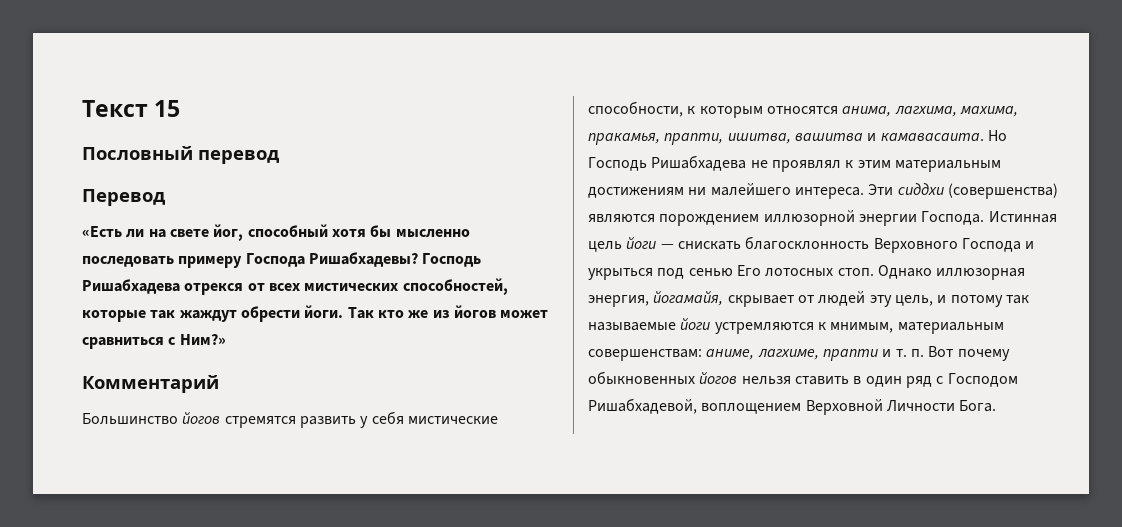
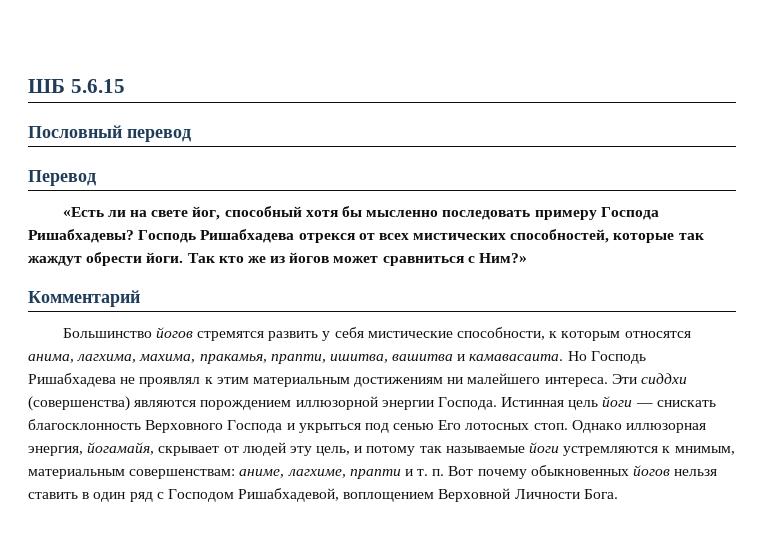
- Текст 15
+ ШБ 5.6.15

